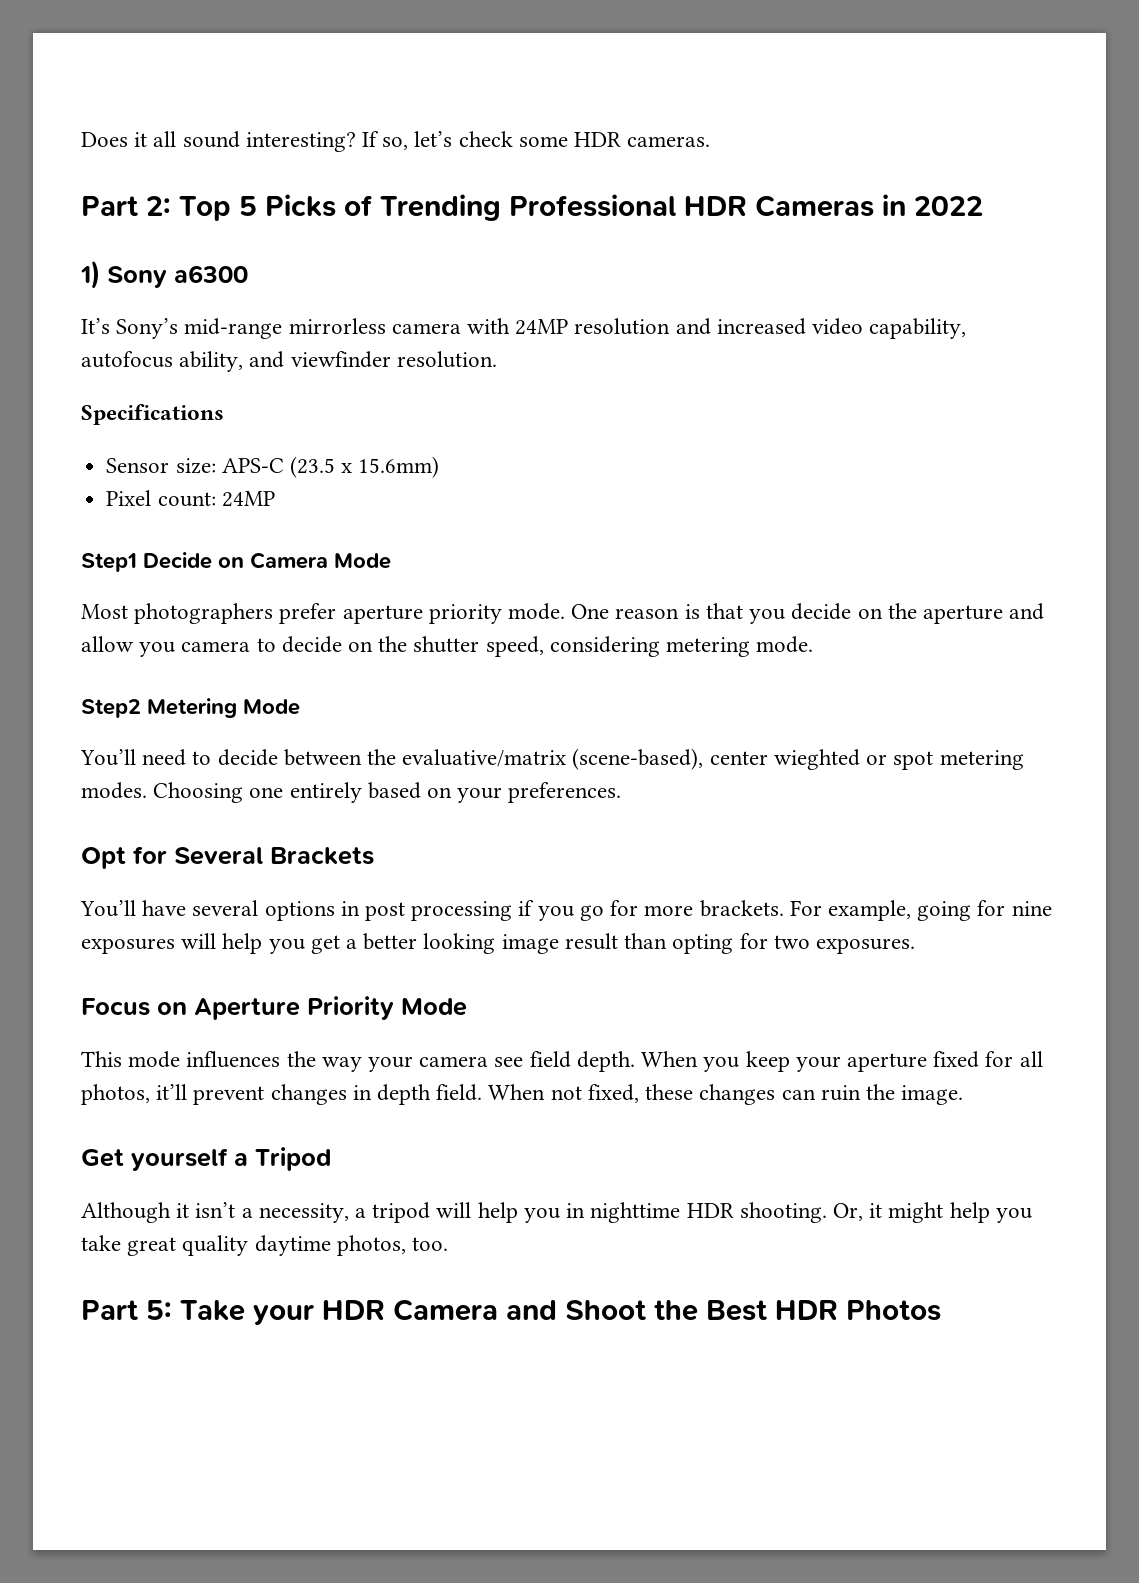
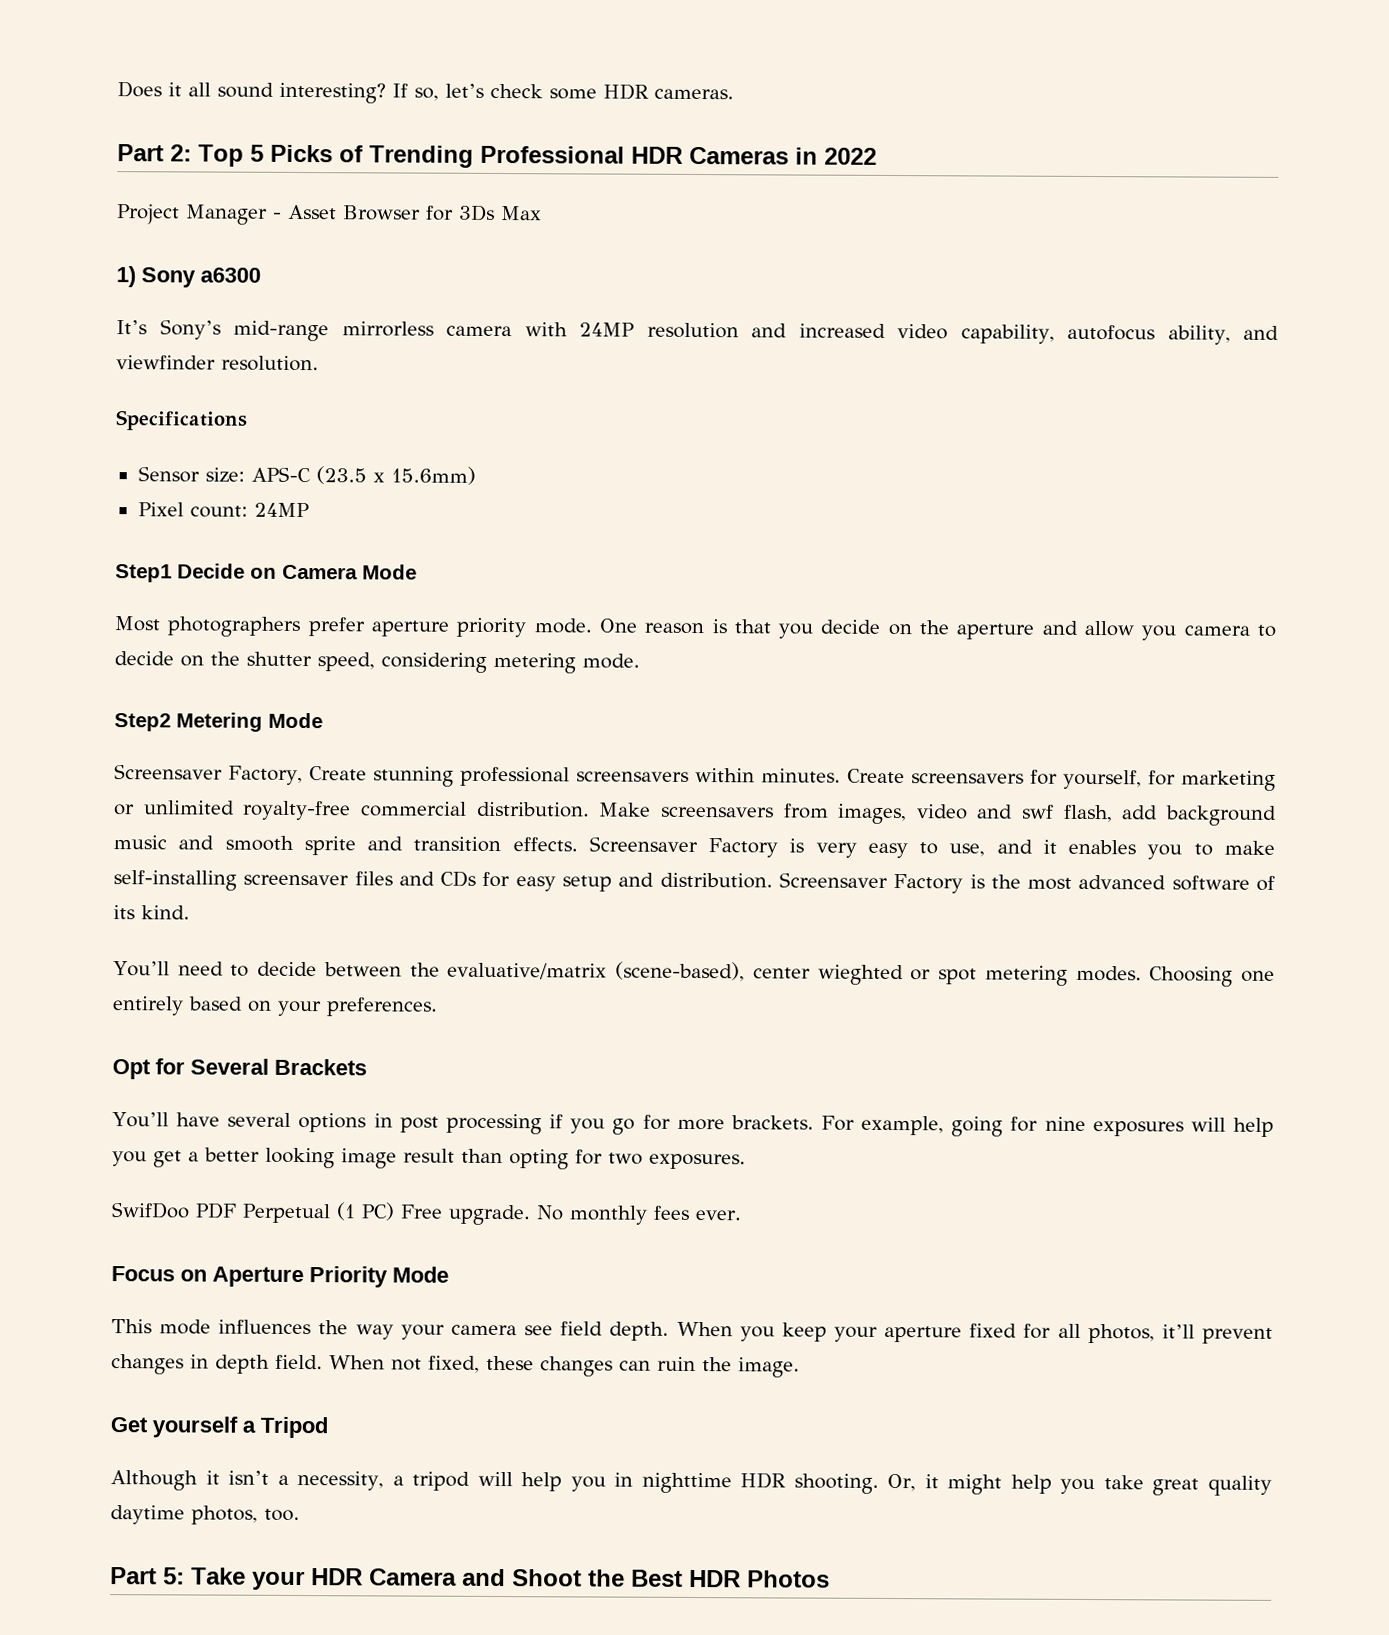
+ Project Manager - Asset Browser for 3Ds Max
+ Screensaver Factory, Create stunning professional screensavers within minutes. Create screensavers for yourself, for marketing or unlimited royalty-free commercial distribution. Make screensavers from images, video and swf flash, add background music and smooth sprite and transition effects. Screensaver Factory is very easy to use, and it enables you to make self-installing screensaver files and CDs for easy setup and distribution. Screensaver Factory is the most advanced software of its kind.
+ SwifDoo PDF Perpetual (1 PC) Free upgrade. No monthly fees ever.

